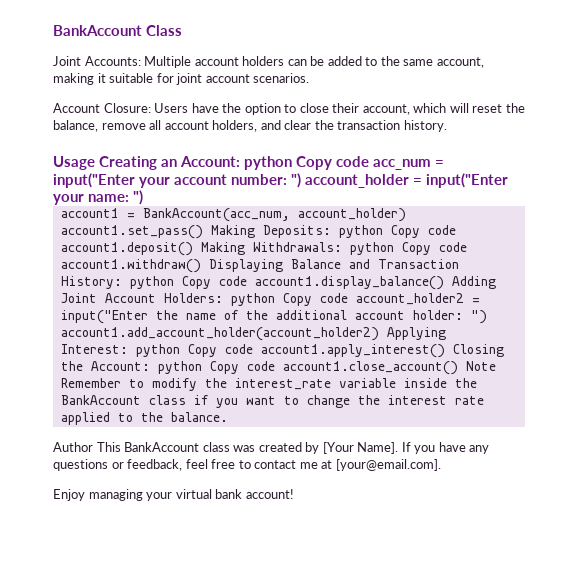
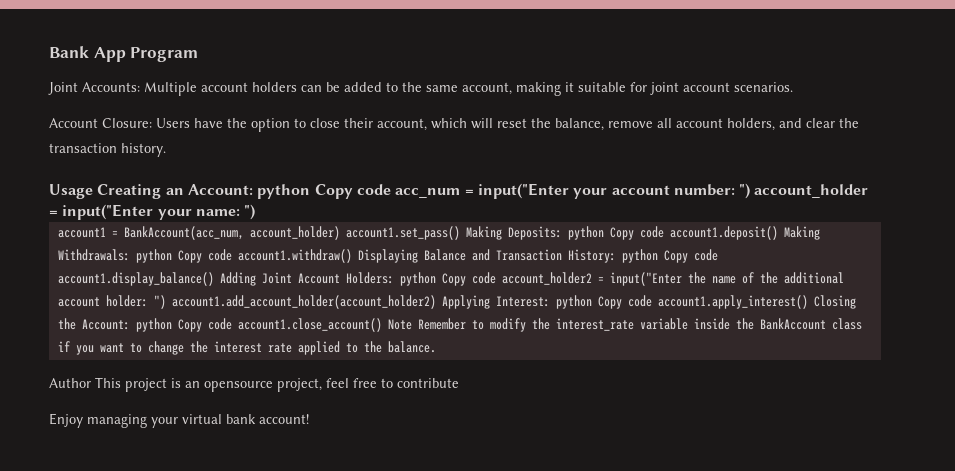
- BankAccount Class
+ Bank App Program
- Author This BankAccount class was created by [Your Name]. If you have any questions or feedback, feel free to contact me at [your@email.com].
+ Author This project is an opensource project, feel free to contribute

